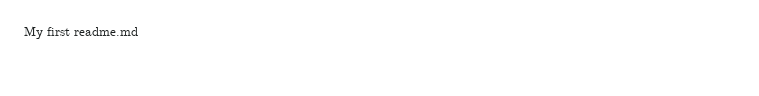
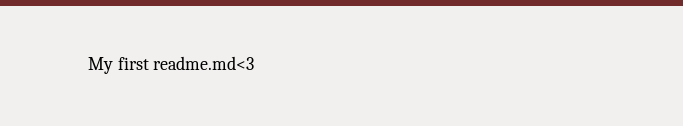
- My first readme.md
+ My first readme.md<3

